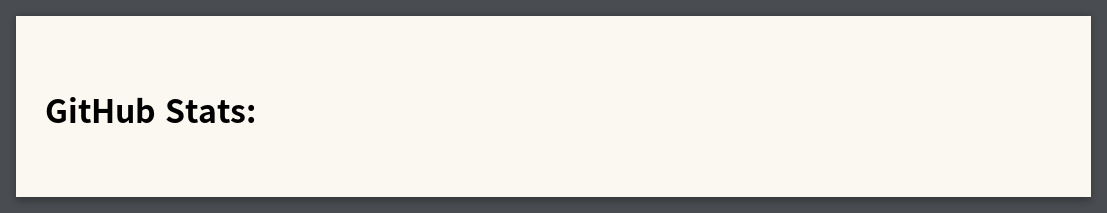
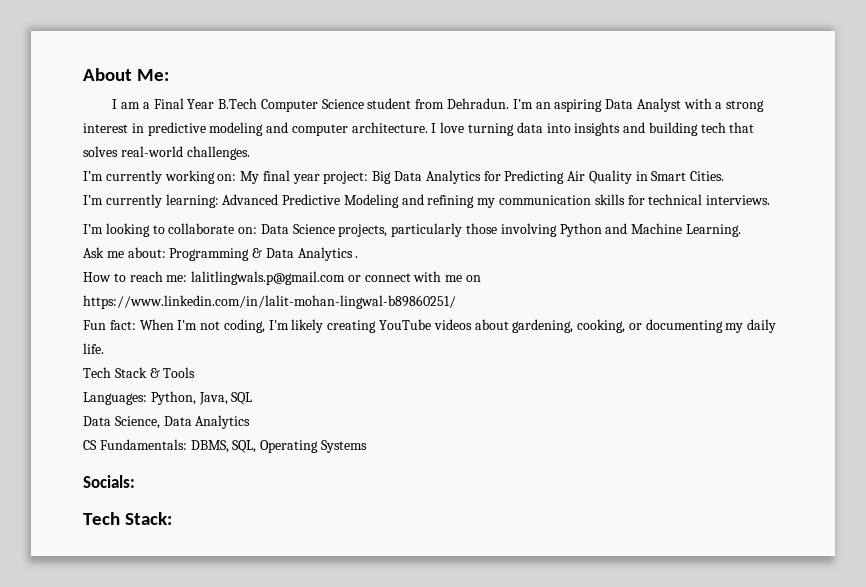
- GitHub Stats:
+ About Me:
+ I am a Final Year B.Tech Computer Science student from Dehradun. I'm an aspiring Data Analyst with a strong interest in predictive modeling and computer architecture. I love turning data into insights and building tech that solves real-world challenges.
+ I’m currently working on: My final year project: Big Data Analytics for Predicting Air Quality in Smart Cities.
+ I’m currently learning: Advanced Predictive Modeling and refining my communication skills for technical interviews.
+ I’m looking to collaborate on: Data Science projects, particularly those involving Python and Machine Learning.
+ Ask me about: Programming & Data Analytics .
+ How to reach me: lalitlingwals.p@gmail.com or connect with me on https://www.linkedin.com/in/lalit-mohan-lingwal-b89860251/
+ Fun fact: When I'm not coding, I'm likely creating YouTube videos about gardening, cooking, or documenting my daily life.
+ Tech Stack & Tools
+ Languages: Python, Java, SQL
+ Data Science, Data Analytics
+ CS Fundamentals: DBMS, SQL, Operating Systems
+ Socials:
+ Tech Stack:

